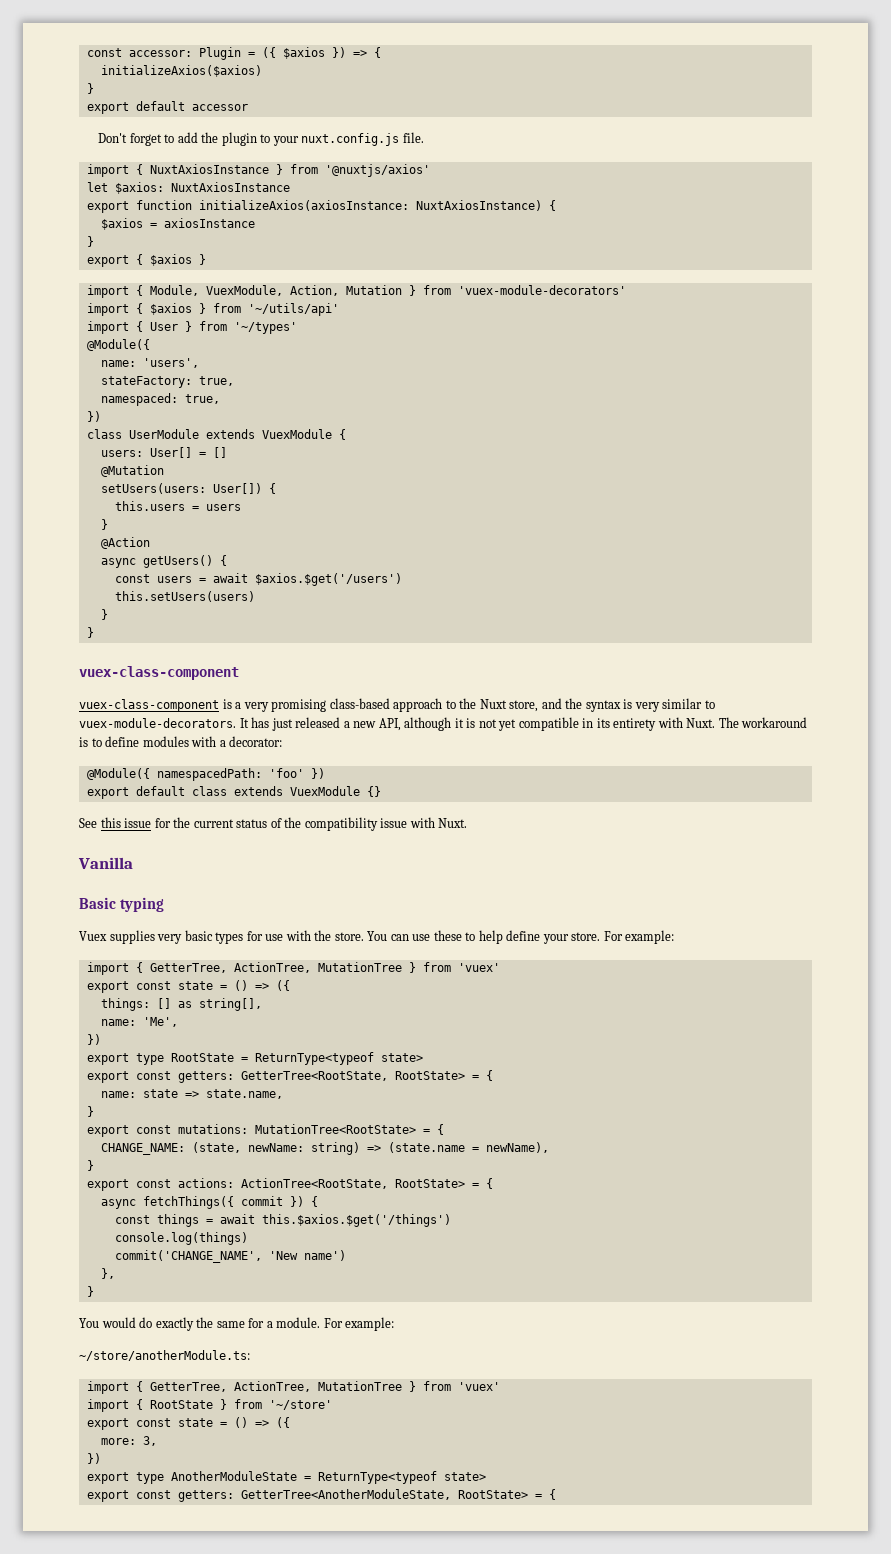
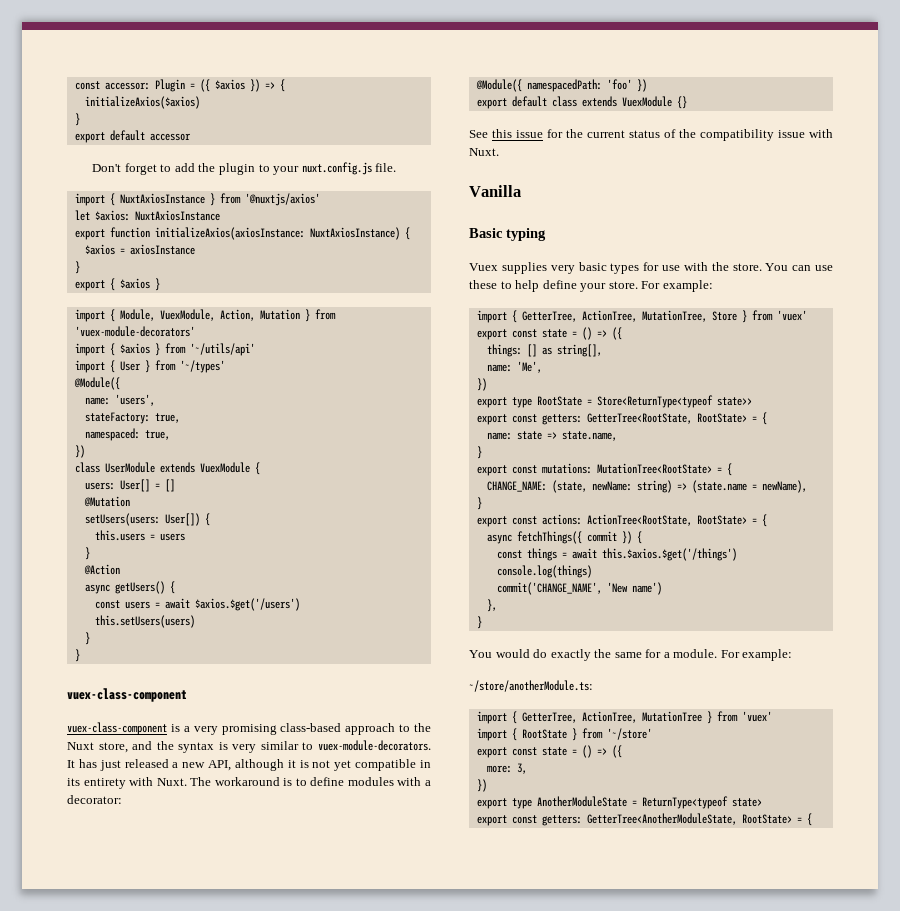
  You can use these to help define your store. For example:
- import { GetterTree, ActionTree, MutationTree } from 'vuex'
+ import { GetterTree, ActionTree, MutationTree, Store } from 'vuex'
- export type RootState = ReturnType<typeof state>
+ export type RootState = Store<ReturnType<typeof state>>

